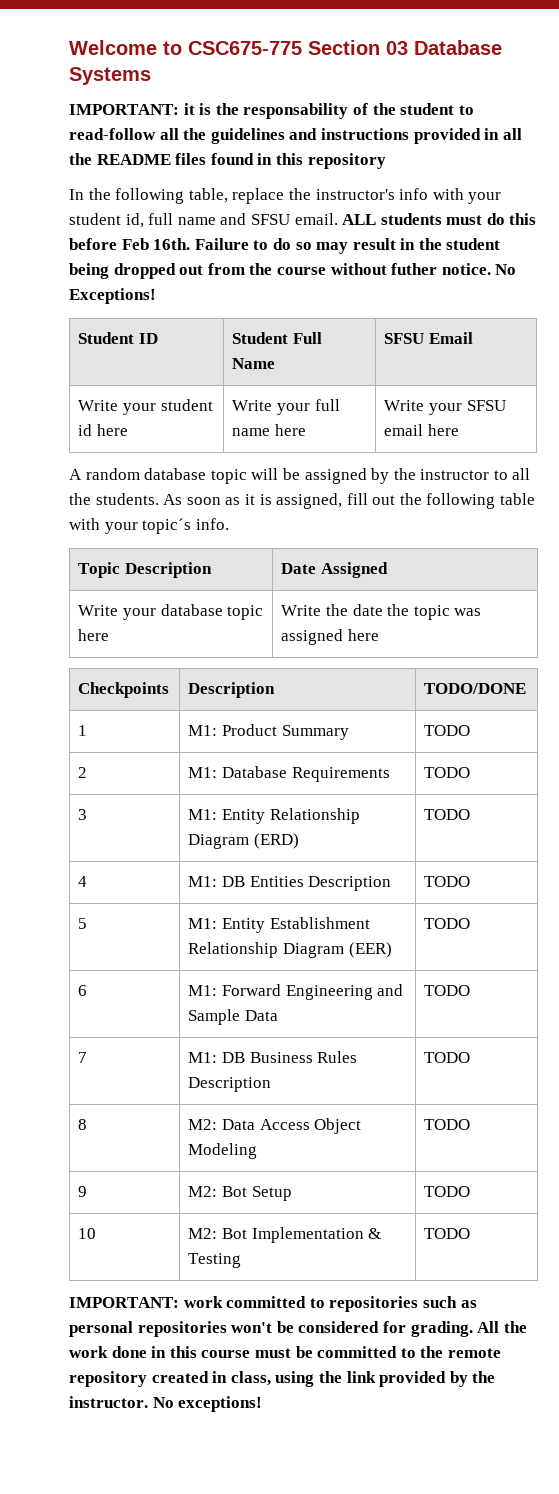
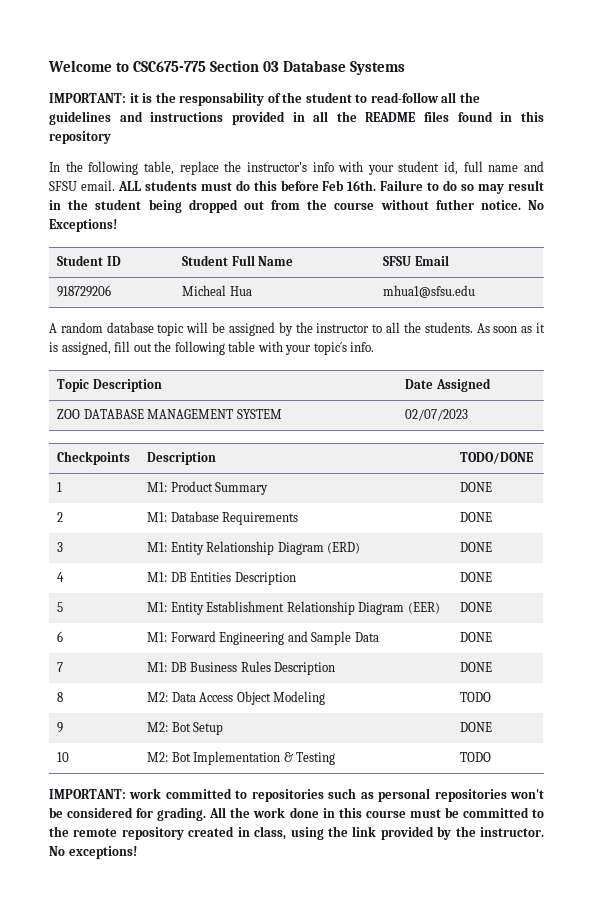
- Write your student id here | Write your full name here | Write your SFSU email here
+ 918729206 | Micheal Hua | mhua1@sfsu.edu
- Write your database topic here | Write the date the topic was assigned here
+ ZOO DATABASE MANAGEMENT SYSTEM | 02/07/2023
- 1 | M1: Product Summary | TODO
+ 1 | M1: Product Summary | DONE
- 2 | M1: Database Requirements | TODO
+ 2 | M1: Database Requirements | DONE
- 3 | M1: Entity Relationship Diagram (ERD) | TODO
+ 3 | M1: Entity Relationship Diagram (ERD) | DONE
- 4 | M1: DB Entities Description | TODO
+ 4 | M1: DB Entities Description | DONE
- 5 | M1: Entity Establishment Relationship Diagram (EER) | TODO
+ 5 | M1: Entity Establishment Relationship Diagram (EER) | DONE
- 6 | M1: Forward Engineering and Sample Data | TODO
+ 6 | M1: Forward Engineering and Sample Data | DONE
- 7 | M1: DB Business Rules Description | TODO
+ 7 | M1: DB Business Rules Description | DONE
- 9 | M2: Bot Setup | TODO
+ 9 | M2: Bot Setup | DONE

